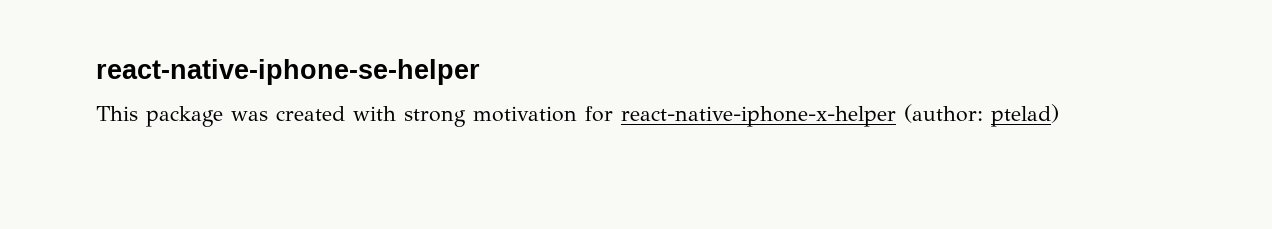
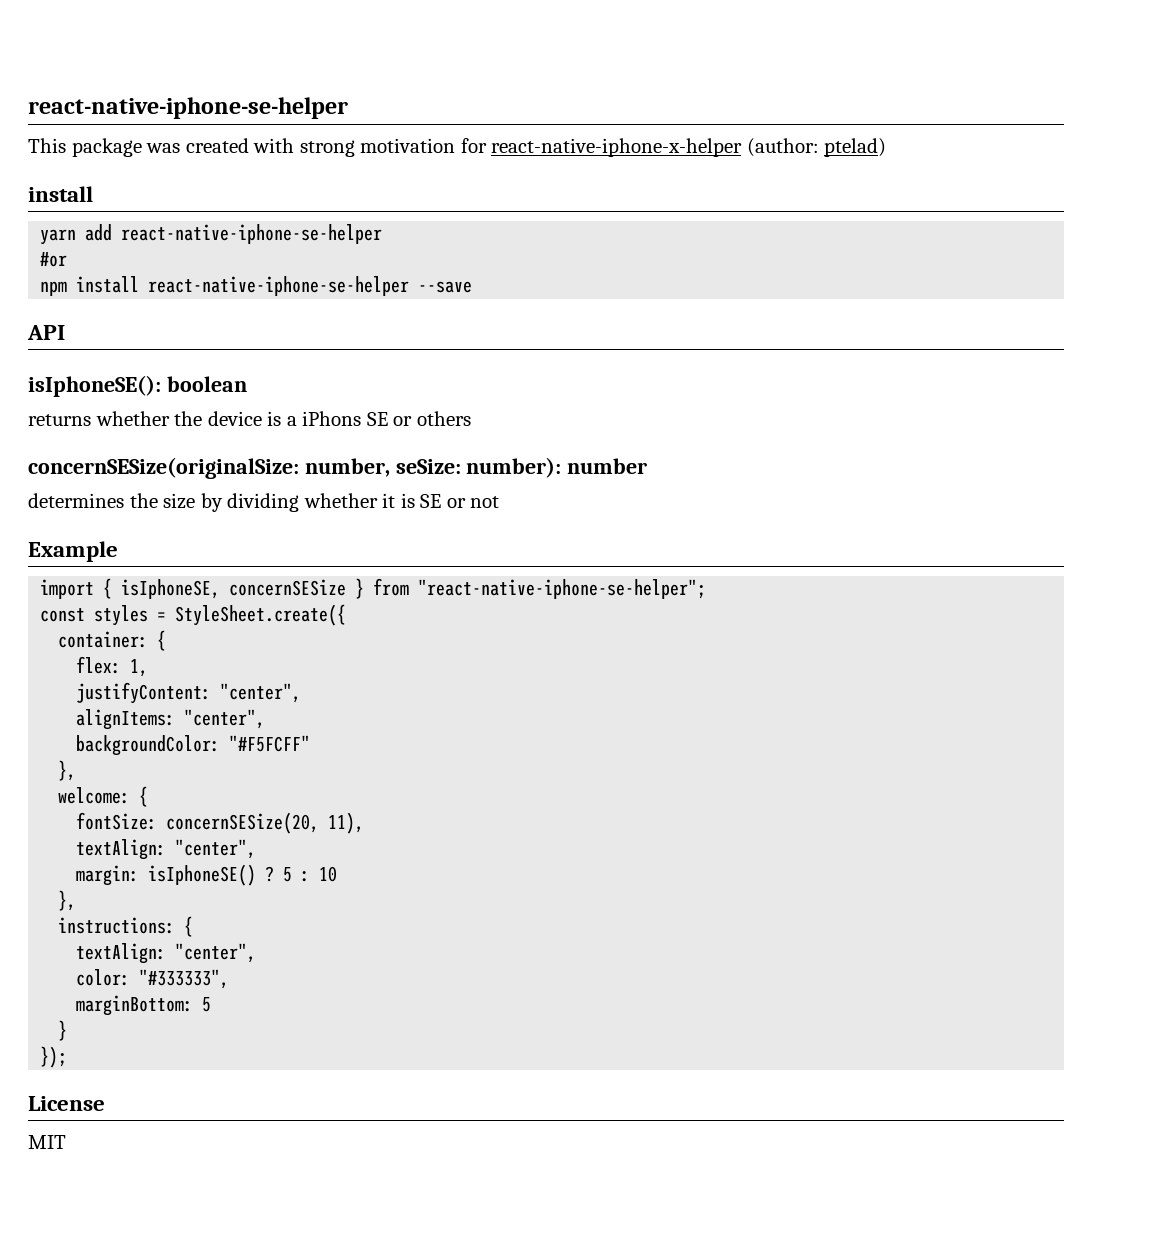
  This package was created with strong motivation for react-native-iphone-x-helper (author: ptelad)
+ install
+ yarn add react-native-iphone-se-helper
+ #or
+ npm install react-native-iphone-se-helper --save
+ API
+ isIphoneSE(): boolean
+ returns whether the device is a iPhons SE or others
+ concernSESize(originalSize: number, seSize: number): number
+ determines the size by dividing whether it is SE or not
+ Example
+ import { isIphoneSE, concernSESize } from "react-native-iphone-se-helper";
+ const styles = StyleSheet.create({
+ container: {
+ flex: 1,
+ justifyContent: "center",
+ alignItems: "center",
+ backgroundColor: "#F5FCFF"
+ },
+ welcome: {
+ fontSize: concernSESize(20, 11),
+ textAlign: "center",
+ margin: isIphoneSE() ? 5 : 10
+ },
+ instructions: {
+ textAlign: "center",
+ color: "#333333",
+ marginBottom: 5
+ }
+ });
+ License
+ MIT

